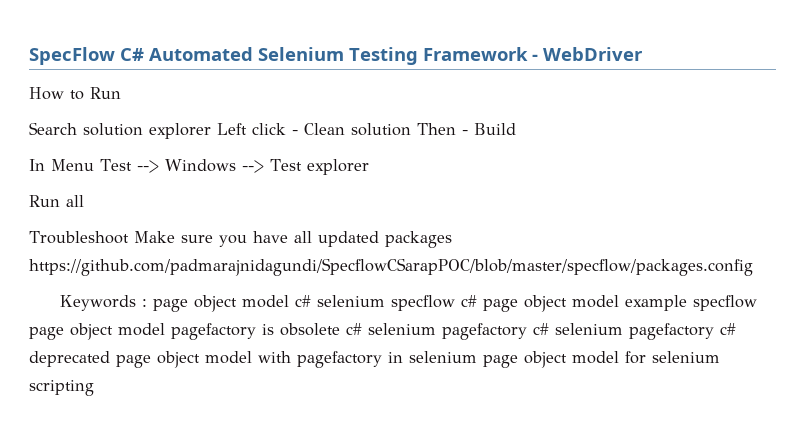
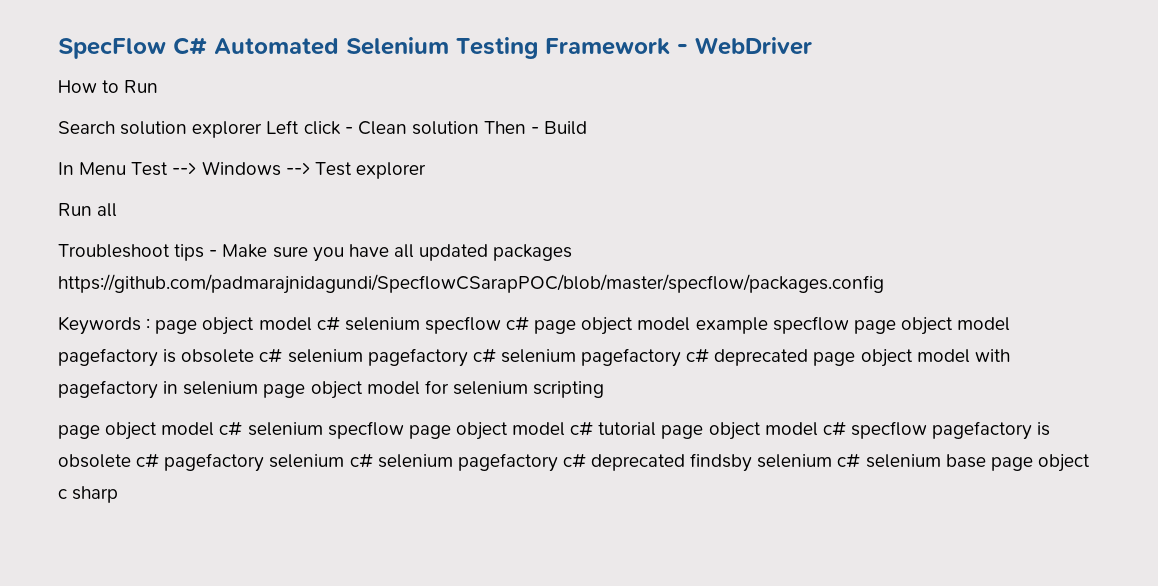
- Troubleshoot Make sure you have all updated packages https://github.com/padmarajnidagundi/SpecflowCSarapPOC/blob/master/specflow/packages.config
+ Troubleshoot tips - Make sure you have all updated packages https://github.com/padmarajnidagundi/SpecflowCSarapPOC/blob/master/specflow/packages.config
+ page object model c# selenium specflow page object model c# tutorial page object model c# specflow pagefactory is obsolete c# pagefactory selenium c# selenium pagefactory c# deprecated findsby selenium c# selenium base page object c sharp

